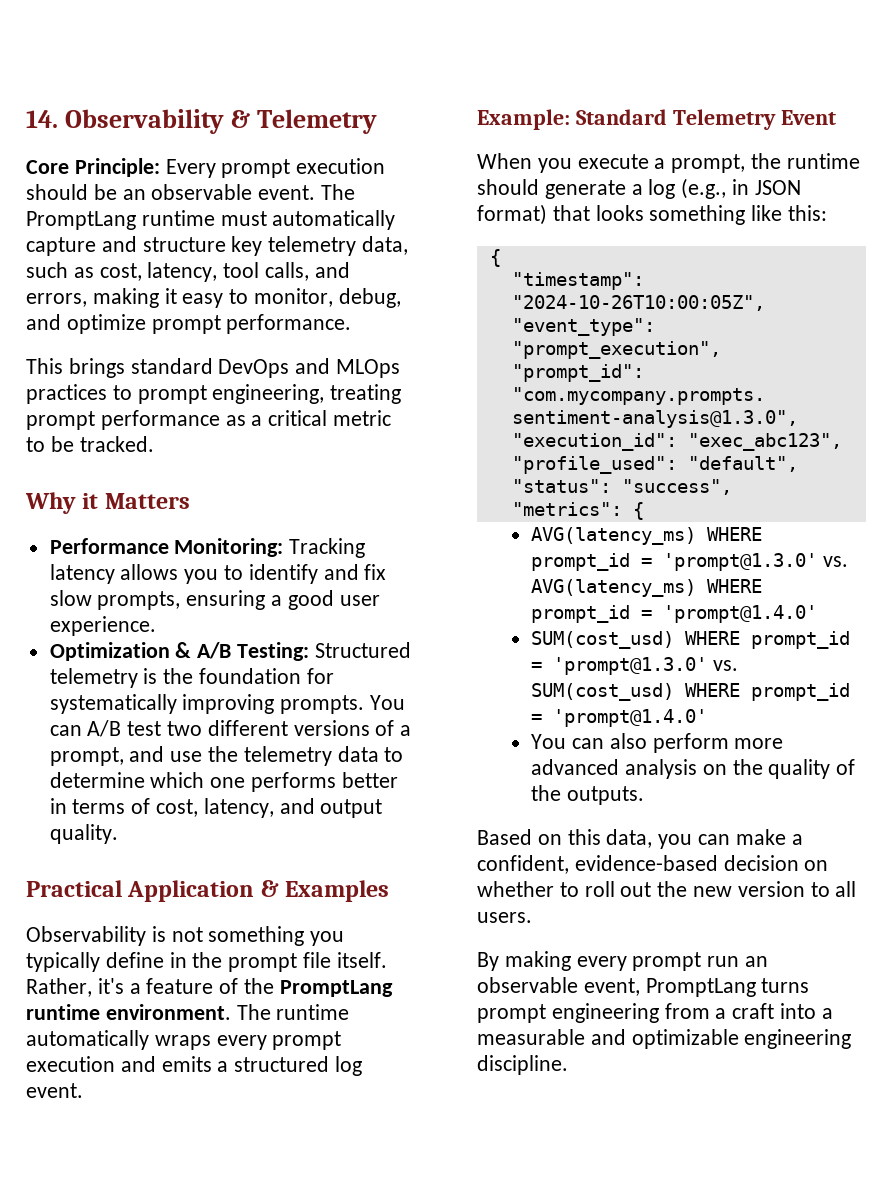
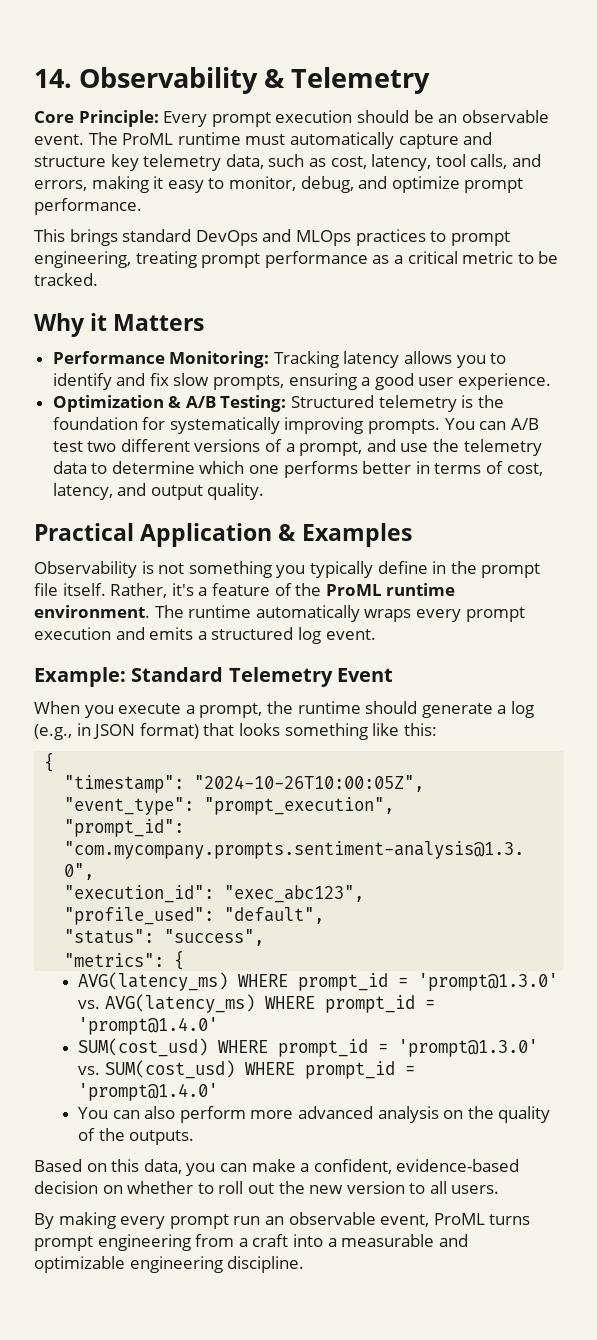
- The PromptLang runtime must automatically capture and structure key telemetry data, such as cost, latency, tool calls, and errors, making it easy to monitor, debug, and optimize prompt performance.
+ The ProML runtime must automatically capture and structure key telemetry data, such as cost, latency, tool calls, and errors, making it easy to monitor, debug, and optimize prompt performance.
- Rather, it's a feature of the PromptLang runtime environment.
+ Rather, it's a feature of the ProML runtime environment.
- By making every prompt run an observable event, PromptLang turns prompt engineering from a craft into a measurable and optimizable engineering discipline.
+ By making every prompt run an observable event, ProML turns prompt engineering from a craft into a measurable and optimizable engineering discipline.

